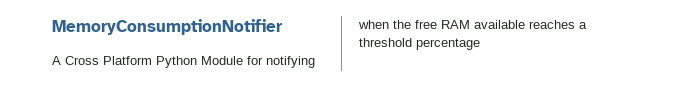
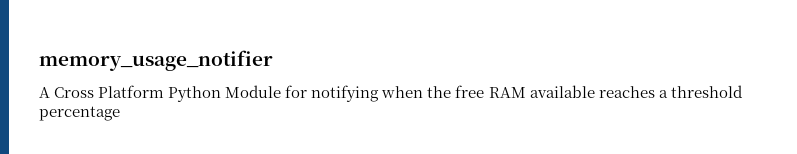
- MemoryConsumptionNotifier
+ memory_usage_notifier

